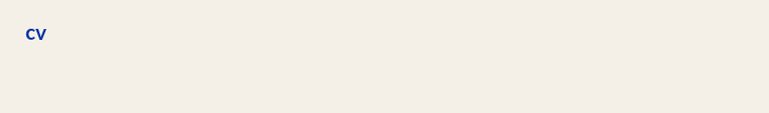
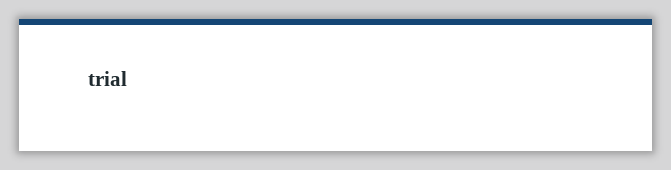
- cv
+ trial

